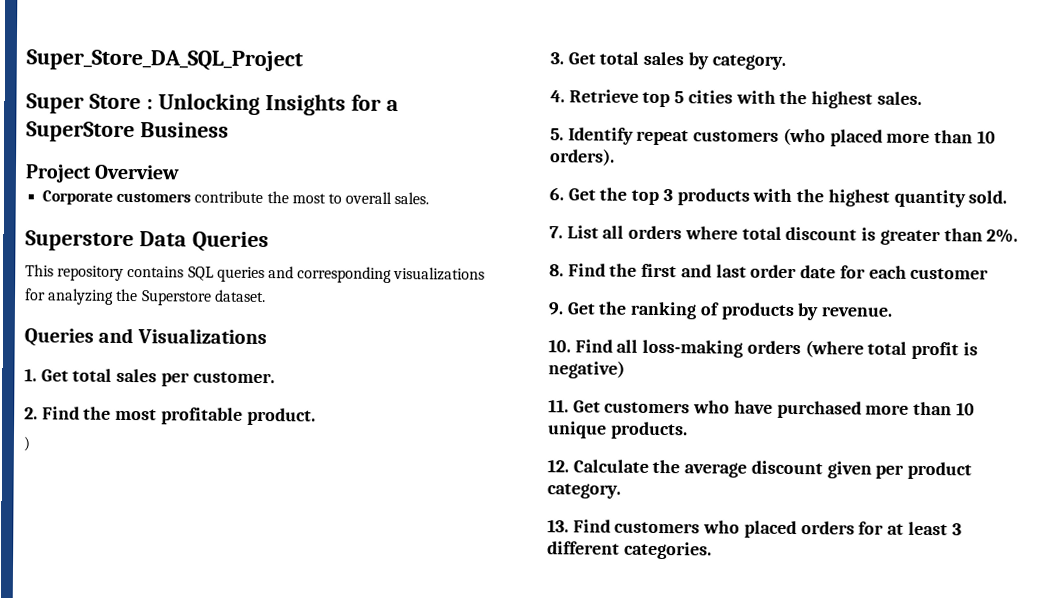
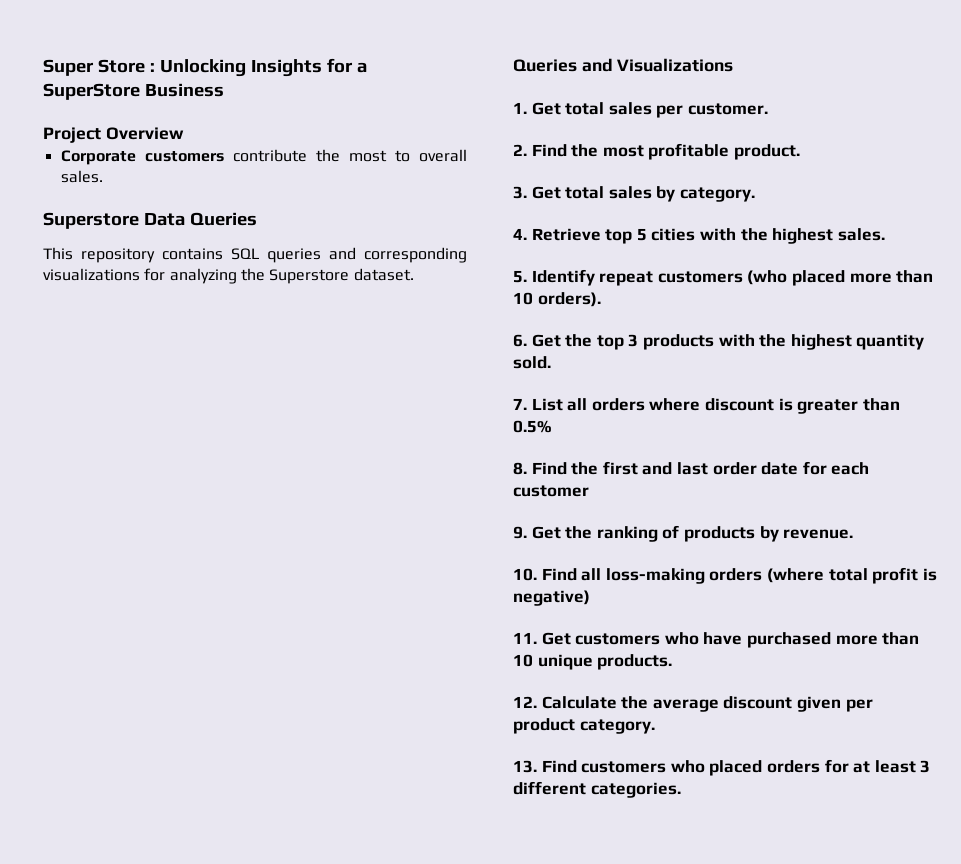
- Super_Store_DA_SQL_Project
- )
- 7. List all orders where total discount is greater than 2%.
+ 7. List all orders where discount is greater than 0.5%

